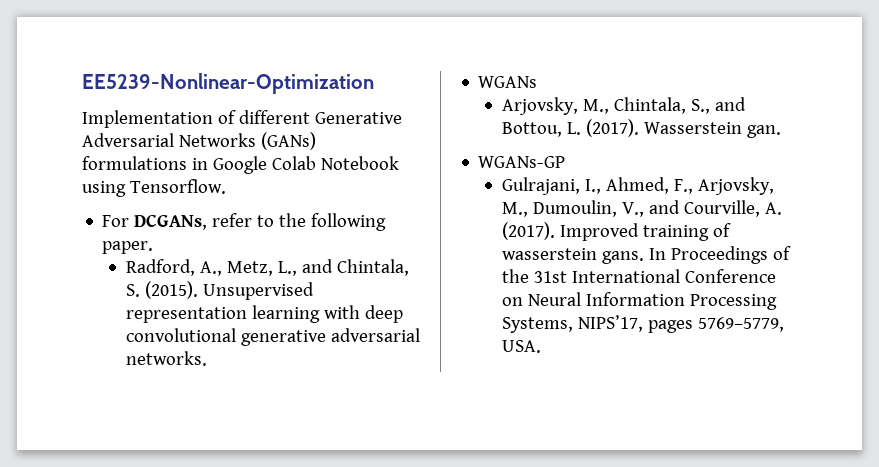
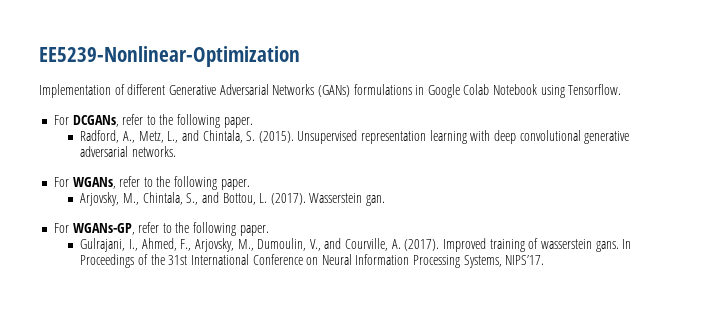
- WGANs
+ For WGANs, refer to the following paper.
- WGANs-GP
+ For WGANs-GP, refer to the following paper.
- In Proceedings of the 31st International Conference on Neural Information Processing Systems, NIPS’17, pages 5769–5779, USA.
+ In Proceedings of the 31st International Conference on Neural Information Processing Systems, NIPS’17.

